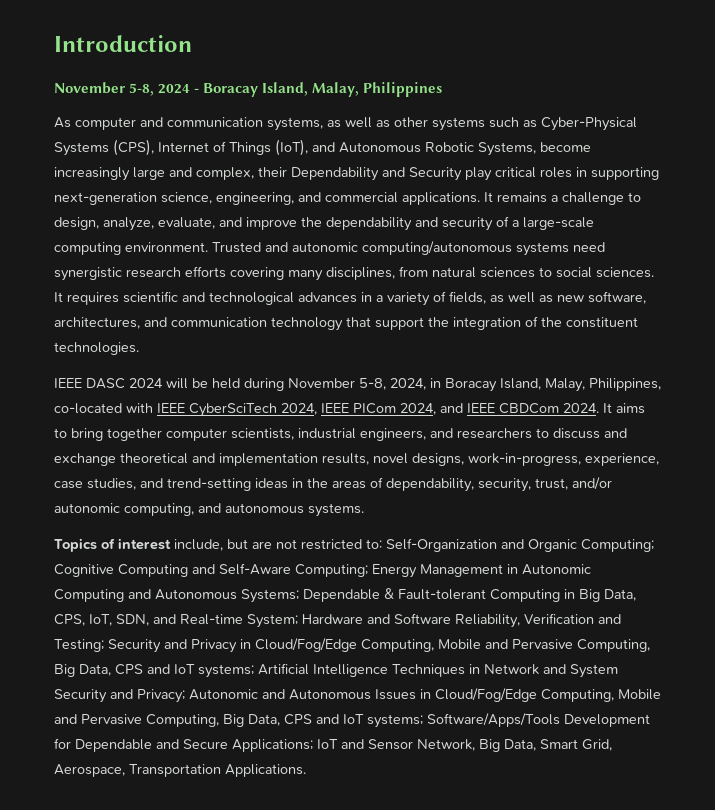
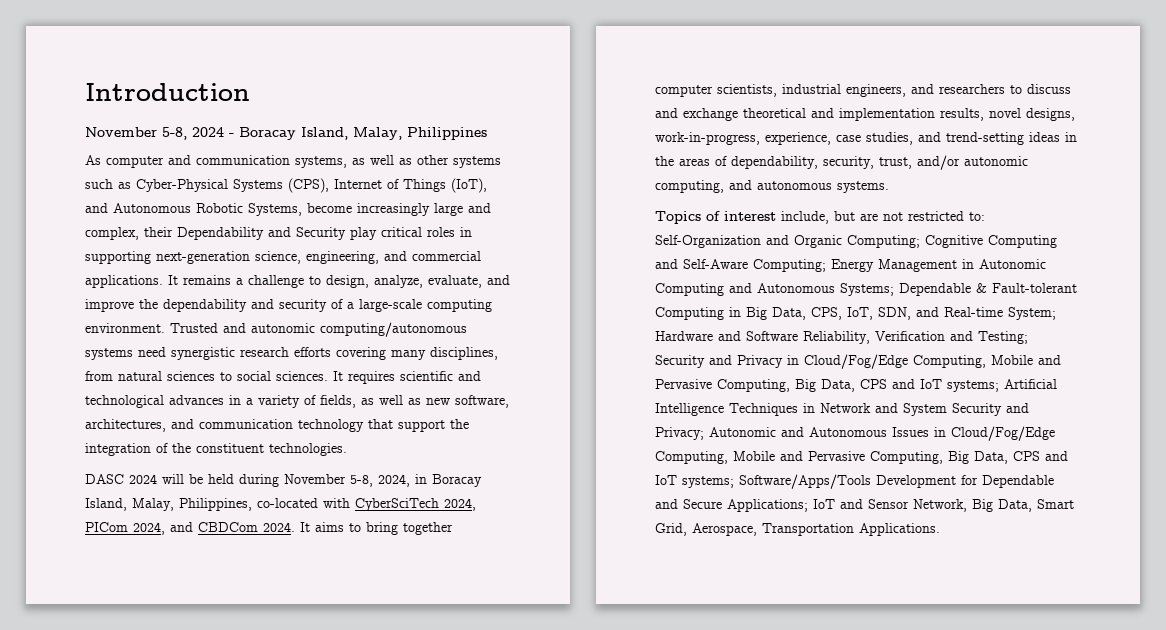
- IEEE DASC 2024 will be held during November 5-8, 2024, in Boracay Island, Malay, Philippines, co-located with IEEE CyberSciTech 2024, IEEE PICom 2024, and IEEE CBDCom 2024.
+ DASC 2024 will be held during November 5-8, 2024, in Boracay Island, Malay, Philippines, co-located with CyberSciTech 2024, PICom 2024, and CBDCom 2024.

